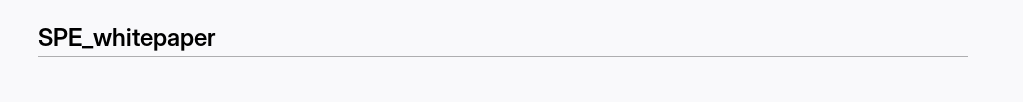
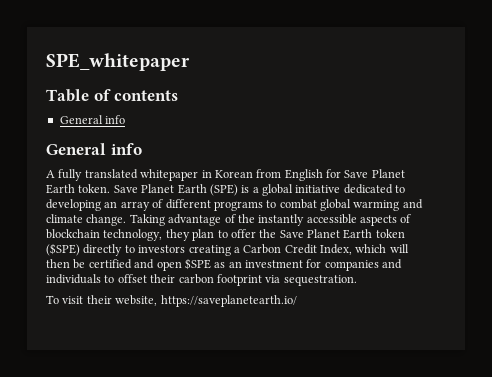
+ Table of contents
+ General info
+ General info
+ A fully translated whitepaper in Korean from English for Save Planet Earth token. Save Planet Earth (SPE) is a global initiative dedicated to developing an array of different programs to combat global warming and climate change. Taking advantage of the instantly accessible aspects of blockchain technology, they plan to offer the Save Planet Earth token ($SPE) directly to investors creating a Carbon Credit Index, which will then be certified and open $SPE as an investment for companies and individuals to offset their carbon footprint via sequestration.
+ To visit their website, https://saveplanetearth.io/

